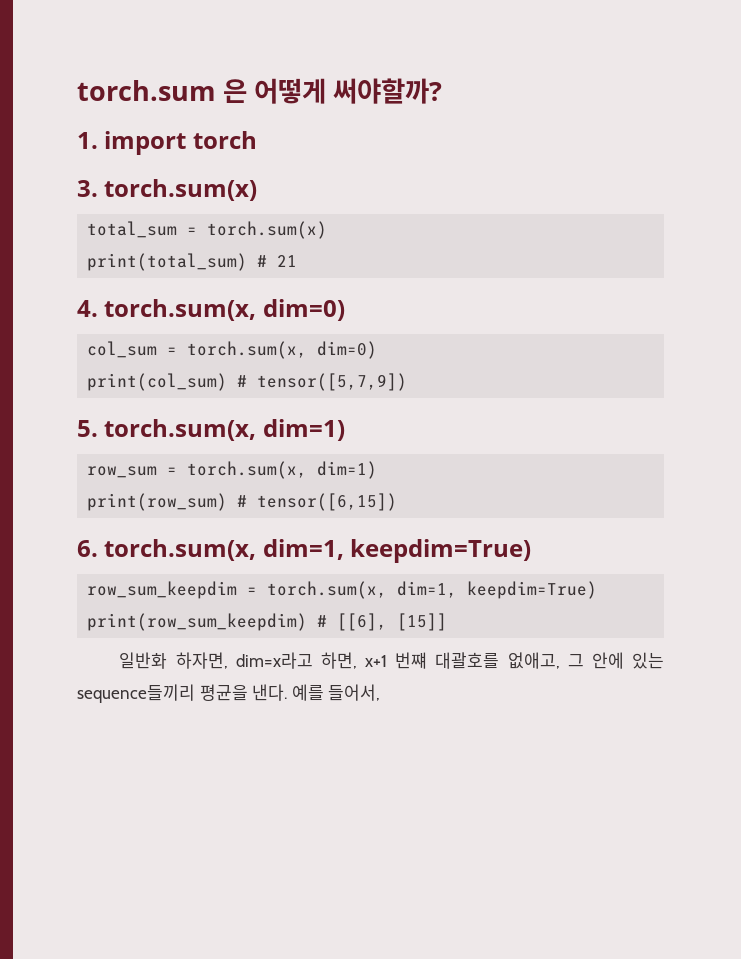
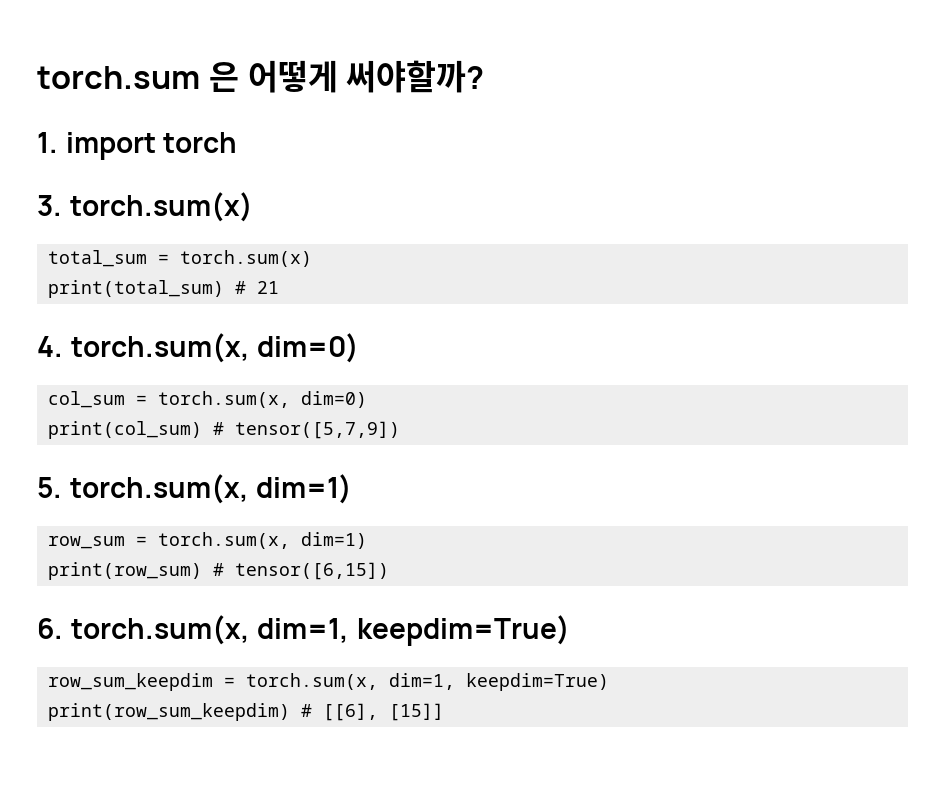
- 일반화 하자면, dim=x라고 하면, x+1 번쨰 대괄호를 없애고, 그 안에 있는 sequence들끼리 평균을 낸다. 예를 들어서,

